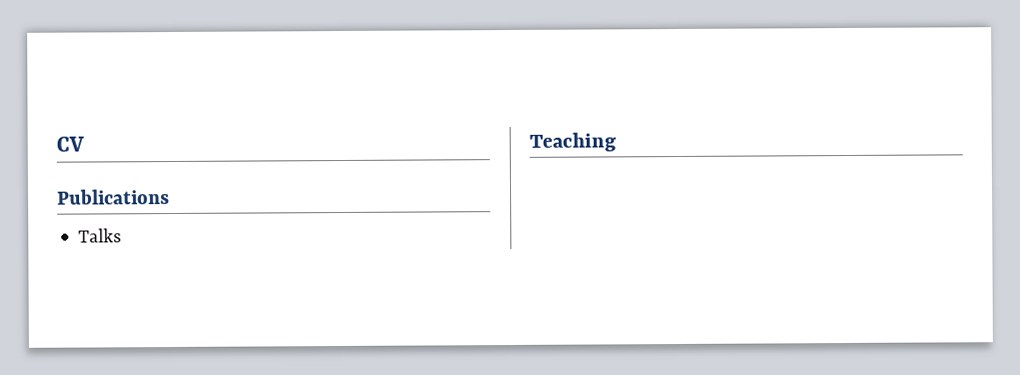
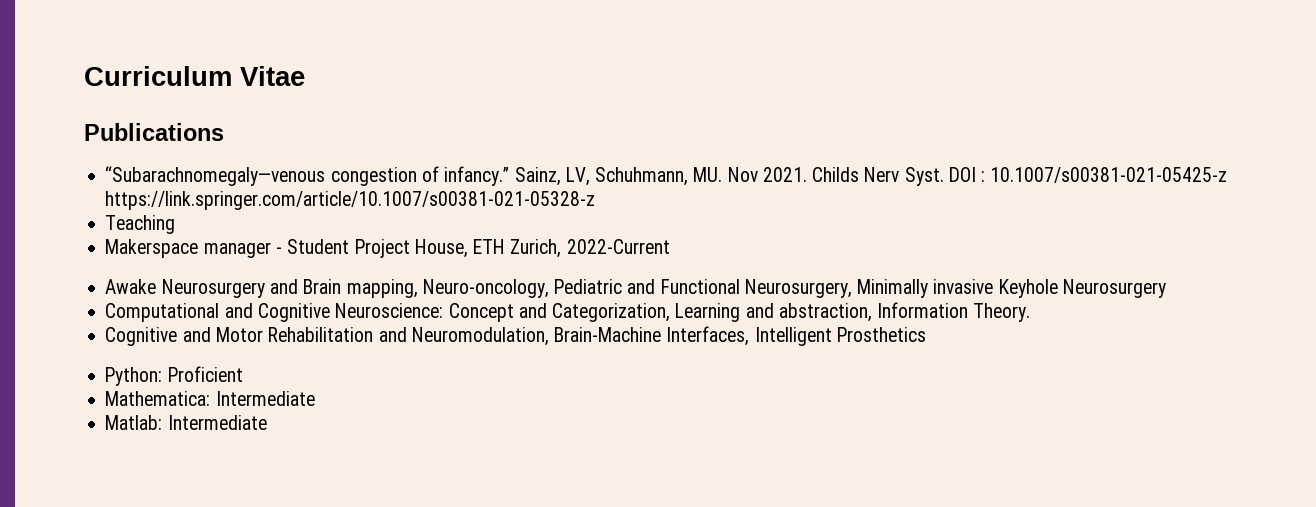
- CV
+ Curriculum Vitae
- Talks
+ “Subarachnomegaly—venous congestion of infancy.” Sainz, LV, Schuhmann, MU. Nov 2021. Childs Nerv Syst. DOI : 10.1007/s00381-021-05425-z https://link.springer.com/article/10.1007/s00381-021-05328-z
  Teaching
+ Makerspace manager - Student Project House, ETH Zurich, 2022-Current
+ Awake Neurosurgery and Brain mapping, Neuro-oncology, Pediatric and Functional Neurosurgery, Minimally invasive Keyhole Neurosurgery
+ Computational and Cognitive Neuroscience: Concept and Categorization, Learning and abstraction, Information Theory.
+ Cognitive and Motor Rehabilitation and Neuromodulation, Brain-Machine Interfaces, Intelligent Prosthetics
+ Python: Proficient
+ Mathematica: Intermediate
+ Matlab: Intermediate

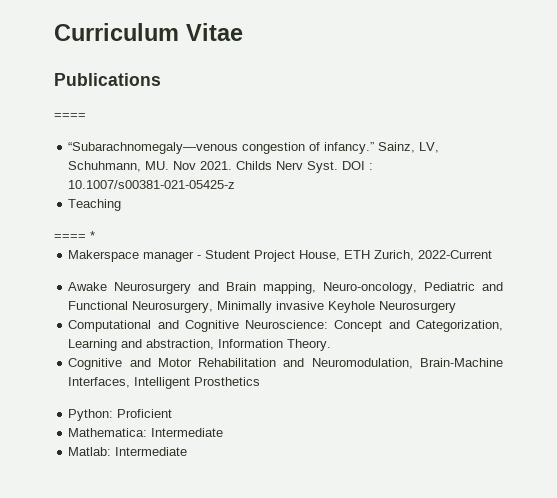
  Publications
+ ====
- DOI : 10.1007/s00381-021-05425-z https://link.springer.com/article/10.1007/s00381-021-05328-z
+ DOI : 10.1007/s00381-021-05425-z
+ ==== *

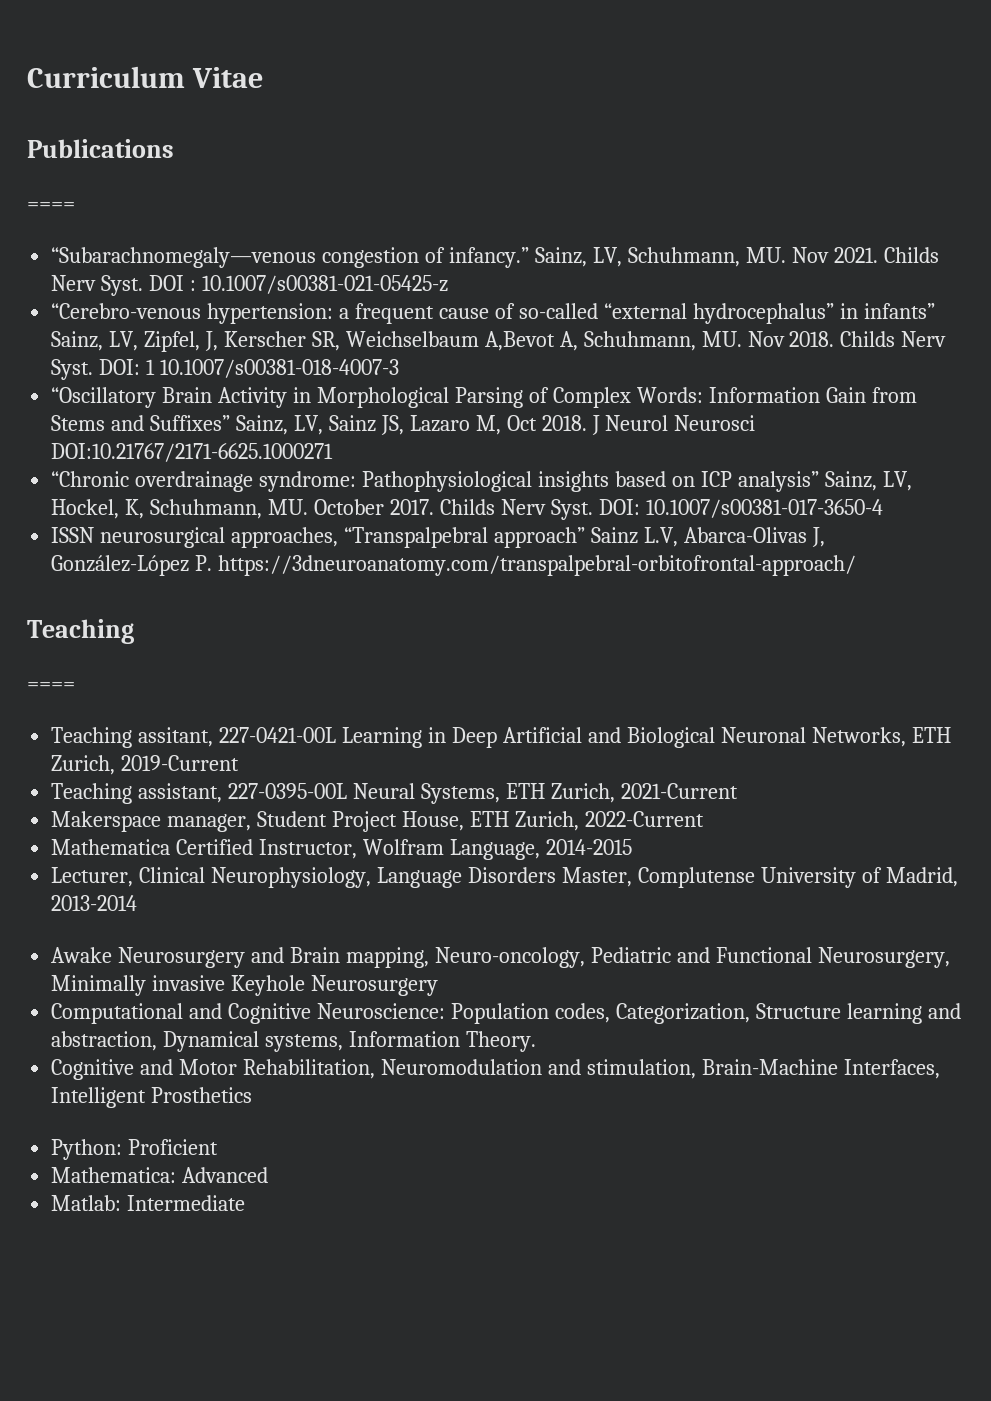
+ “Cerebro-venous hypertension: a frequent cause of so-called “external hydrocephalus” in infants” Sainz, LV, Zipfel, J, Kerscher SR, Weichselbaum A,Bevot A, Schuhmann, MU. Nov 2018. Childs Nerv Syst. DOI: 1 10.1007/s00381-018-4007-3
+ “Oscillatory Brain Activity in Morphological Parsing of Complex Words: Information Gain from Stems and Suffixes” Sainz, LV, Sainz JS, Lazaro M, Oct 2018. J Neurol Neurosci DOI:10.21767/2171-6625.1000271
+ “Chronic overdrainage syndrome: Pathophysiological insights based on ICP analysis” Sainz, LV, Hockel, K, Schuhmann, MU. October 2017. Childs Nerv Syst. DOI: 10.1007/s00381-017-3650-4
+ ISSN neurosurgical approaches, “Transpalpebral approach” Sainz L.V, Abarca-Olivas J, González-López P. https://3dneuroanatomy.com/transpalpebral-orbitofrontal-approach/
  Teaching
- ==== *
+ ====
+ Teaching assitant, 227-0421-00L Learning in Deep Artificial and Biological Neuronal Networks, ETH Zurich, 2019-Current
+ Teaching assistant, 227-0395-00L Neural Systems, ETH Zurich, 2021-Current
- Makerspace manager - Student Project House, ETH Zurich, 2022-Current
+ Makerspace manager, Student Project House, ETH Zurich, 2022-Current
+ Mathematica Certified Instructor, Wolfram Language, 2014-2015
+ Lecturer, Clinical Neurophysiology, Language Disorders Master, Complutense University of Madrid, 2013-2014
- Computational and Cognitive Neuroscience: Concept and Categorization, Learning and abstraction, Information Theory.
+ Computational and Cognitive Neuroscience: Population codes, Categorization, Structure learning and abstraction, Dynamical systems, Information Theory.
- Cognitive and Motor Rehabilitation and Neuromodulation, Brain-Machine Interfaces, Intelligent Prosthetics
+ Cognitive and Motor Rehabilitation, Neuromodulation and stimulation, Brain-Machine Interfaces, Intelligent Prosthetics
- Mathematica: Intermediate
+ Mathematica: Advanced

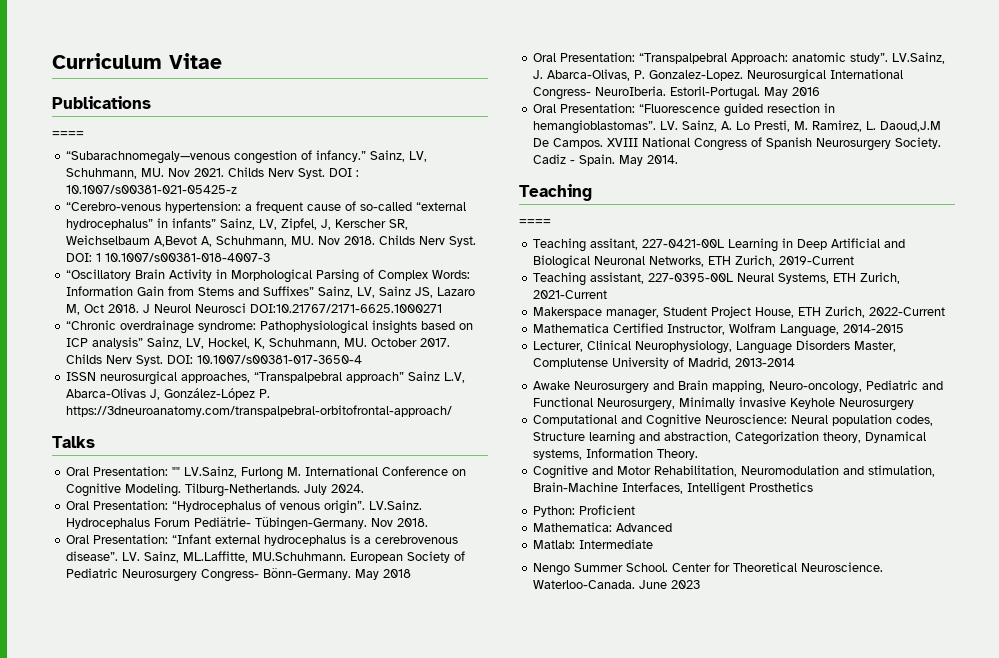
+ Talks
+ Oral Presentation: "" LV.Sainz, Furlong M. International Conference on Cognitive Modeling. Tilburg-Netherlands. July 2024.
+ Oral Presentation: “Hydrocephalus of venous origin”. LV.Sainz. Hydrocephalus Forum Pediätrie- Tübingen-Germany. Nov 2018.
+ Oral Presentation: “Infant external hydrocephalus is a cerebrovenous disease”. LV. Sainz, ML.Laffitte, MU.Schuhmann. European Society of Pediatric Neurosurgery Congress- Bönn-Germany. May 2018
+ Oral Presentation: “Transpalpebral Approach: anatomic study”. LV.Sainz, J. Abarca-Olivas, P. Gonzalez-Lopez. Neurosurgical International Congress- NeuroIberia. Estoril-Portugal. May 2016
+ Oral Presentation: “Fluorescence guided resection in hemangioblastomas”. LV. Sainz, A. Lo Presti, M. Ramirez, L. Daoud,J.M De Campos. XVIII National Congress of Spanish Neurosurgery Society. Cadiz - Spain. May 2014.
- Computational and Cognitive Neuroscience: Population codes, Categorization, Structure learning and abstraction, Dynamical systems, Information Theory.
+ Computational and Cognitive Neuroscience: Neural population codes, Structure learning and abstraction, Categorization theory, Dynamical systems, Information Theory.
+ Nengo Summer School. Center for Theoretical Neuroscience. Waterloo-Canada. June 2023

